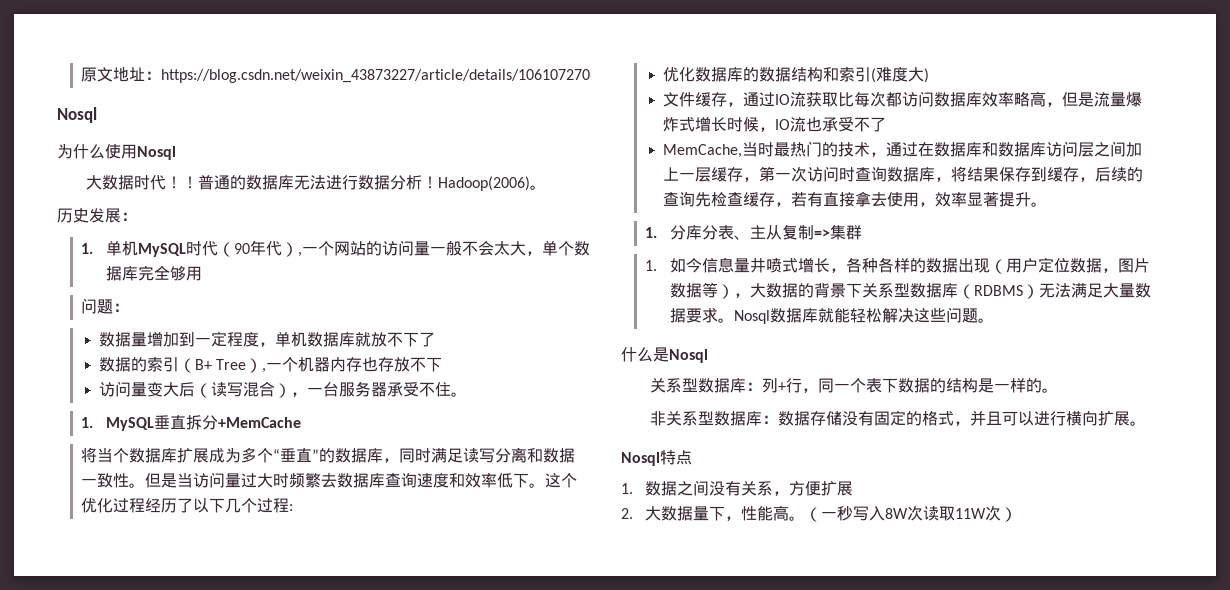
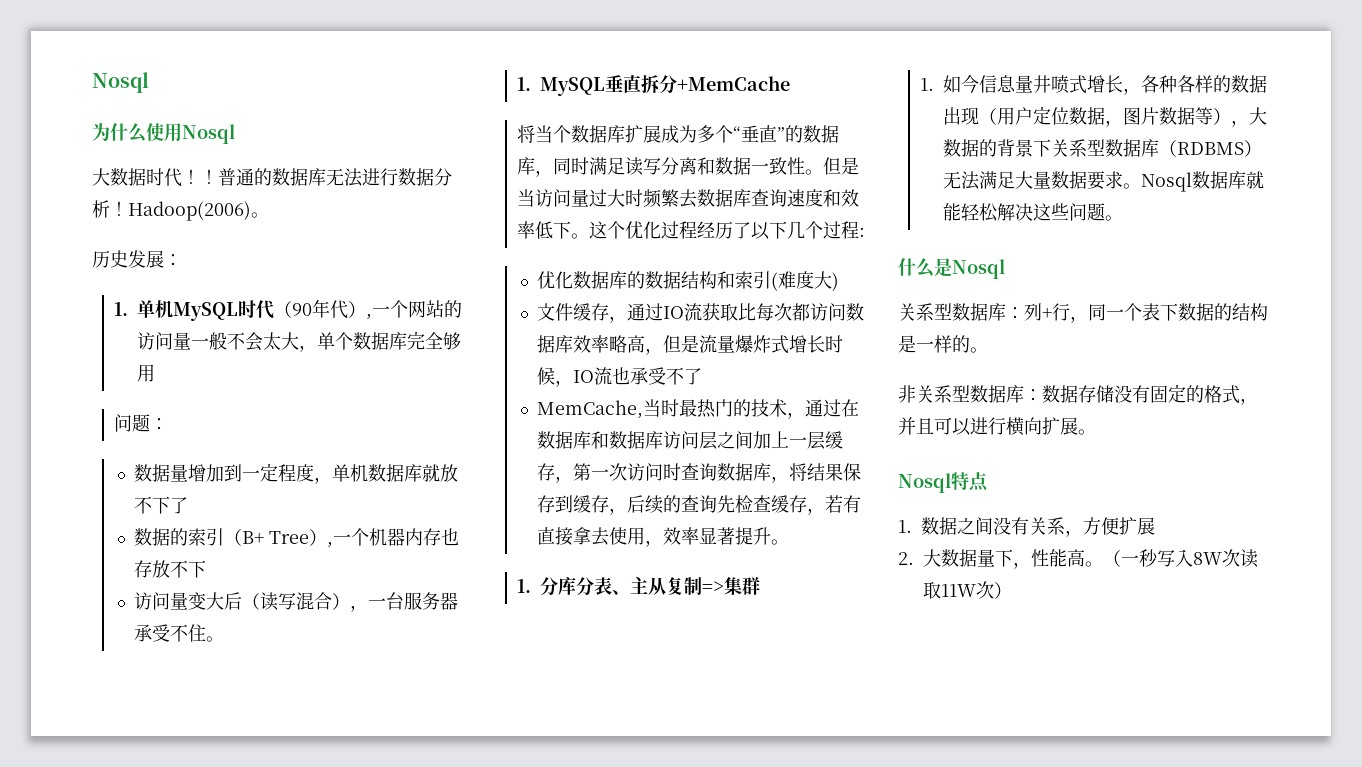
- 原文地址：https://blog.csdn.net/weixin_43873227/article/details/106107270

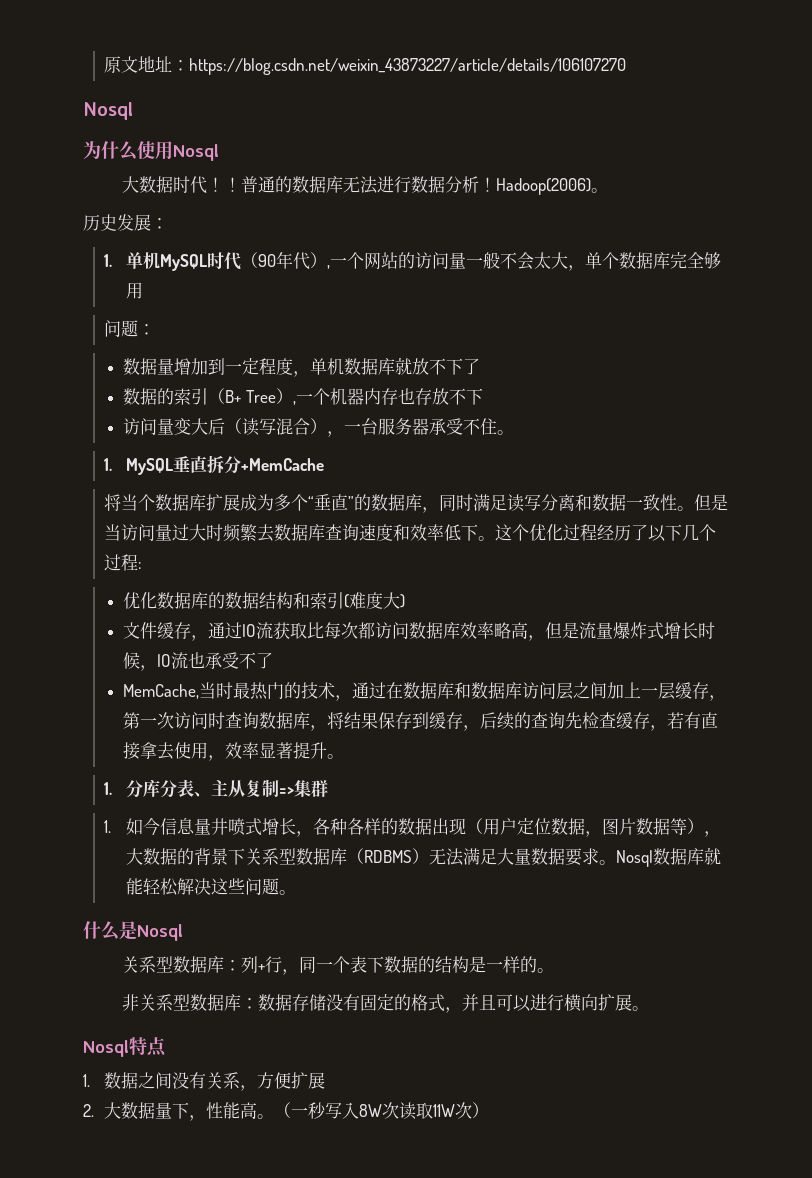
+ 原文地址：https://blog.csdn.net/weixin_43873227/article/details/106107270

